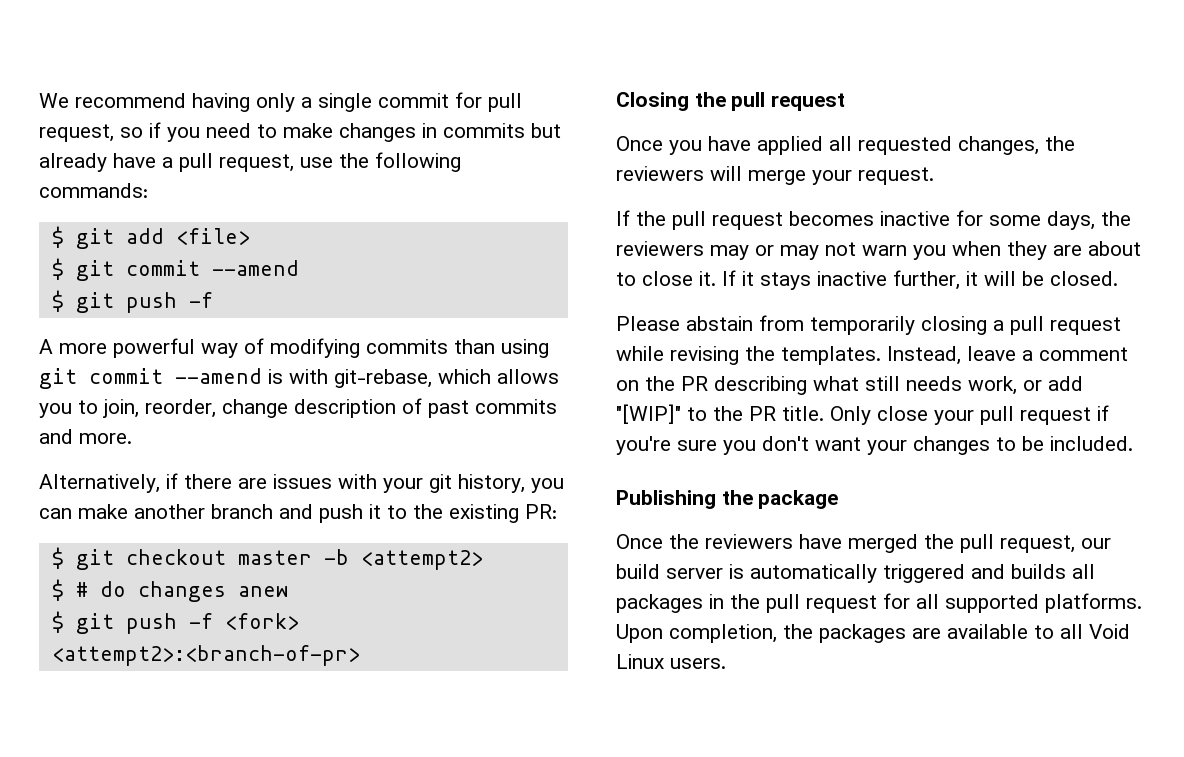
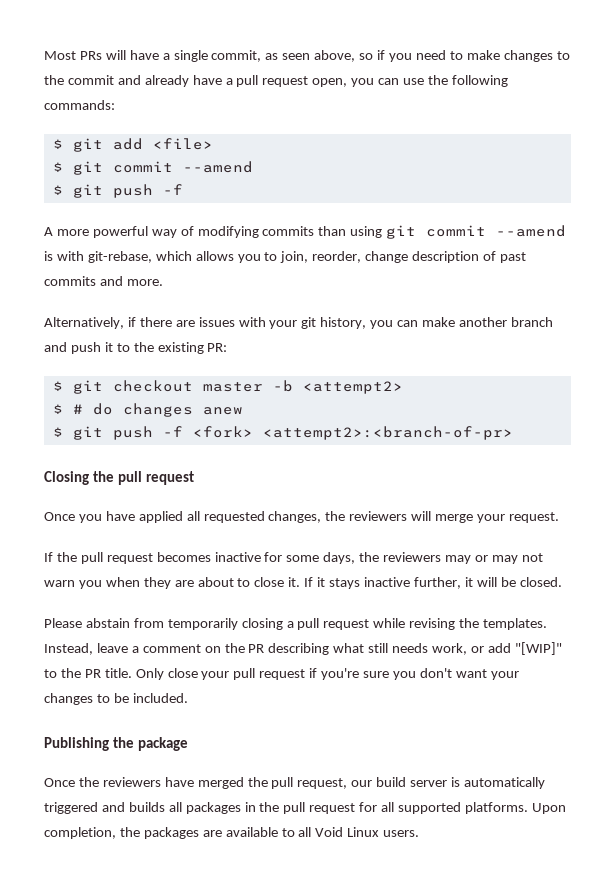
- We recommend having only a single commit for pull request, so if you need to make changes in commits but already have a pull request, use the following commands:
+ Most PRs will have a single commit, as seen above, so if you need to make changes to the commit and already have a pull request open, you can use the following commands:

